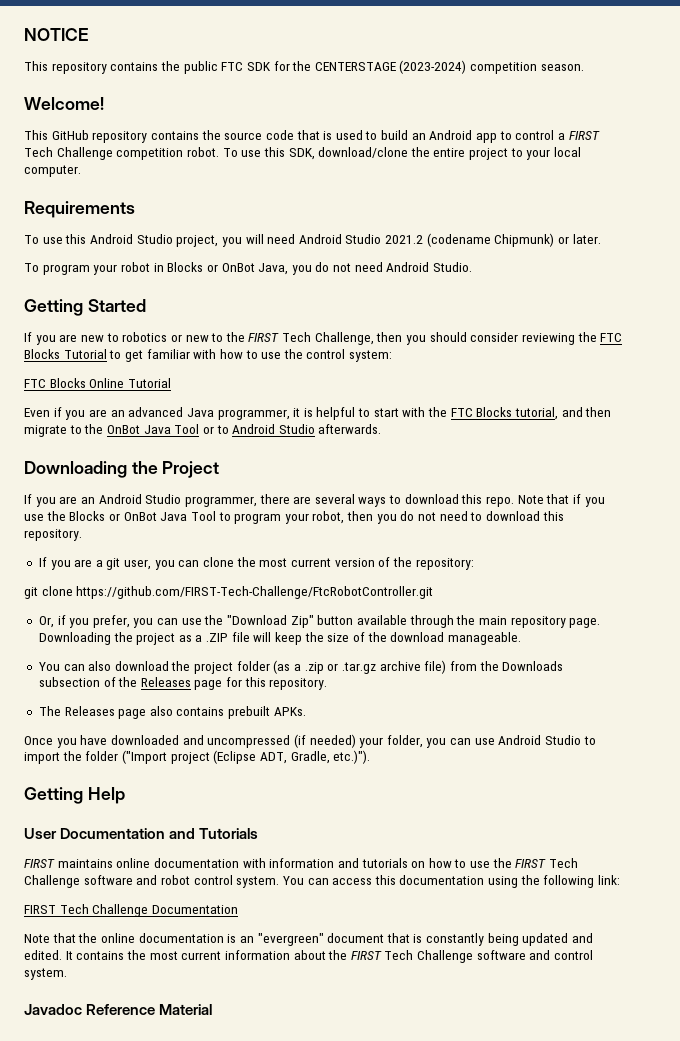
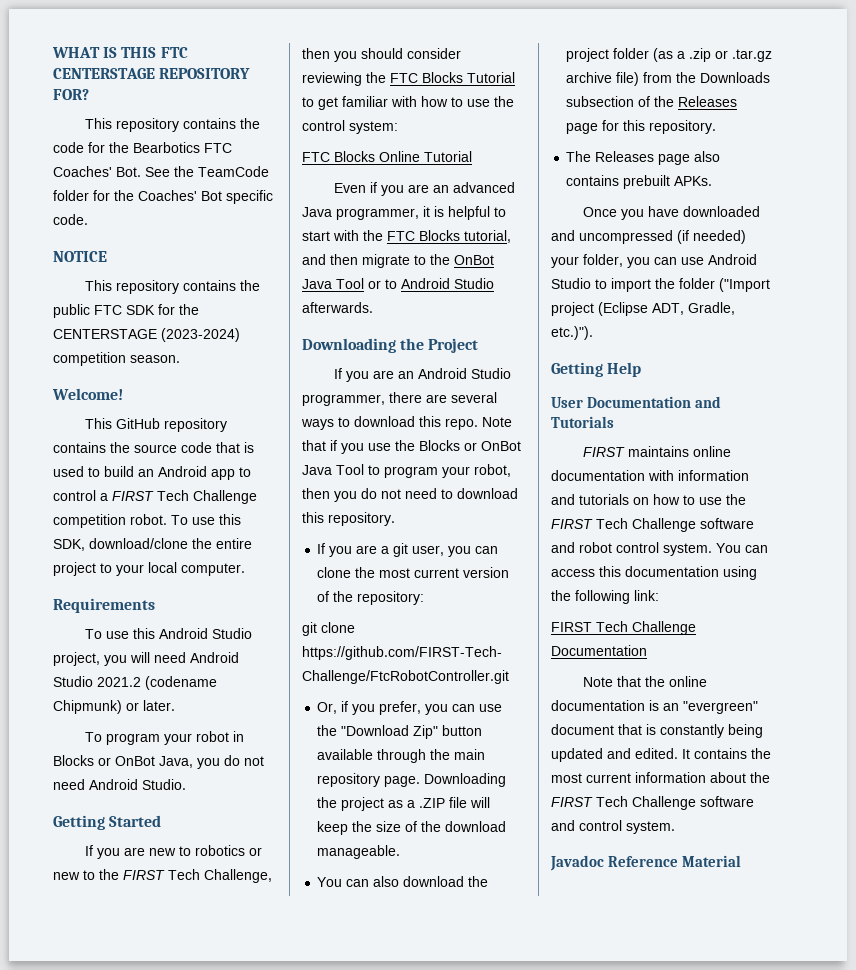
+ WHAT IS THIS FTC CENTERSTAGE REPOSITORY FOR?
+ This repository contains the code for the Bearbotics FTC Coaches' Bot. See the TeamCode folder for the Coaches' Bot specific code.

